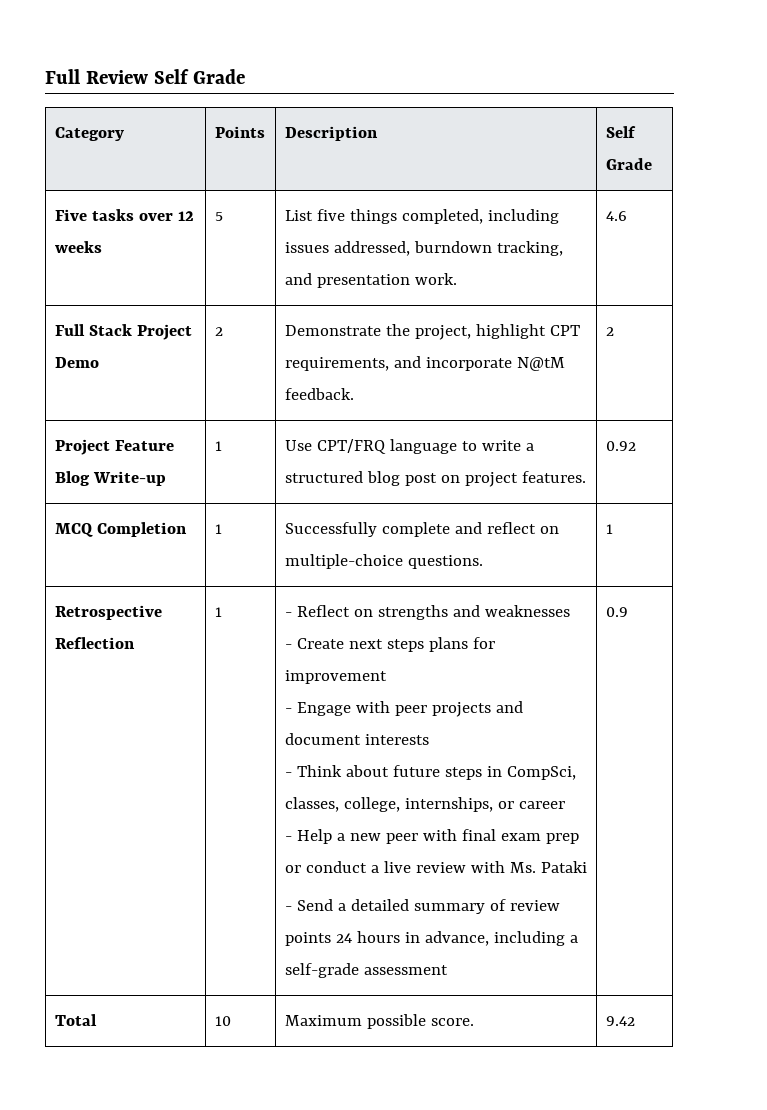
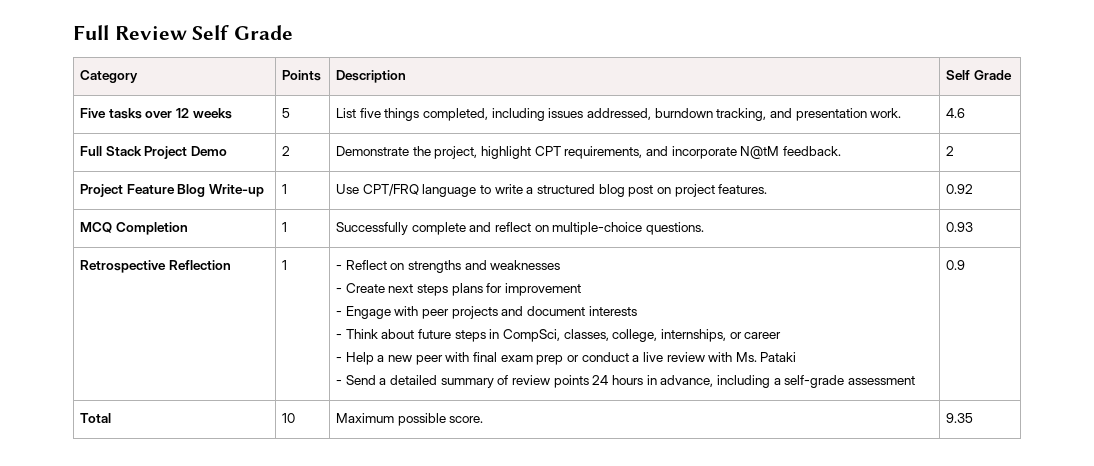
- MCQ Completion | 1 | Successfully complete and reflect on multiple-choice questions. | 1
+ MCQ Completion | 1 | Successfully complete and reflect on multiple-choice questions. | 0.93
- Total | 10 | Maximum possible score. | 9.42
+ Total | 10 | Maximum possible score. | 9.35

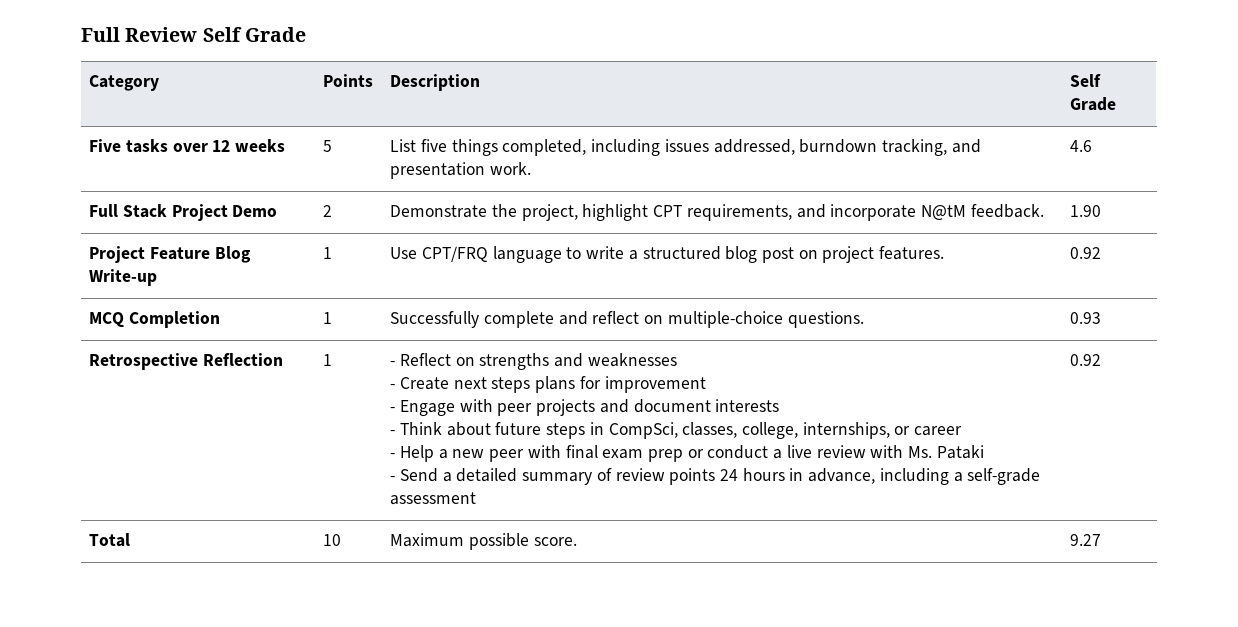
- Full Stack Project Demo | 2 | Demonstrate the project, highlight CPT requirements, and incorporate N@tM feedback. | 2
+ Full Stack Project Demo | 2 | Demonstrate the project, highlight CPT requirements, and incorporate N@tM feedback. | 1.90
- - Send a detailed summary of review points 24 hours in advance, including a self-grade assessment | 0.9
+ - Send a detailed summary of review points 24 hours in advance, including a self-grade assessment | 0.92
- Total | 10 | Maximum possible score. | 9.35
+ Total | 10 | Maximum possible score. | 9.27

